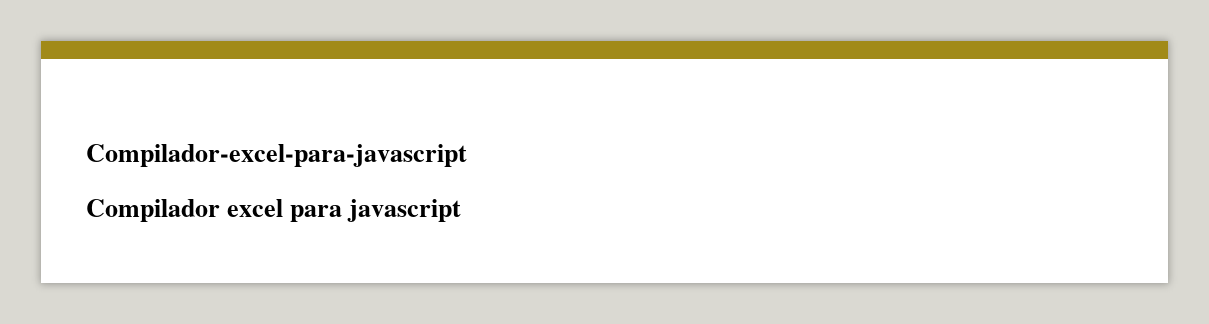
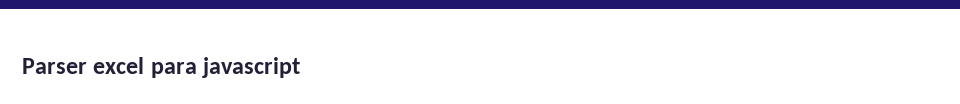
- Compilador-excel-para-javascript
- Compilador excel para javascript
+ Parser excel para javascript

